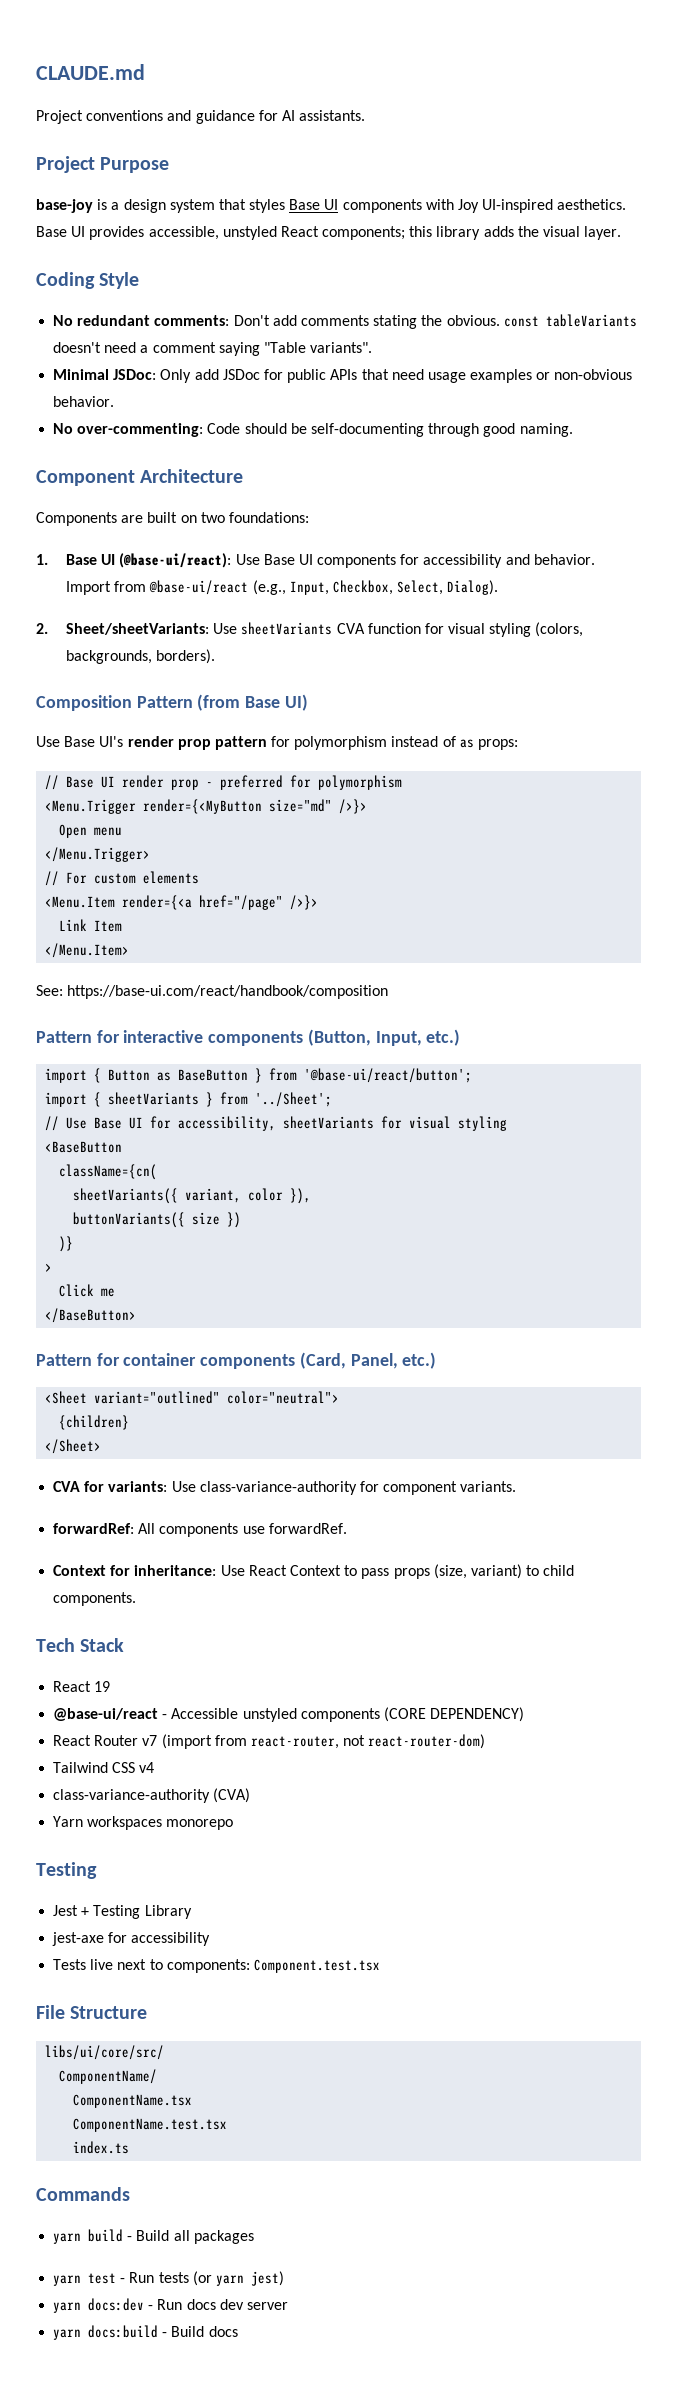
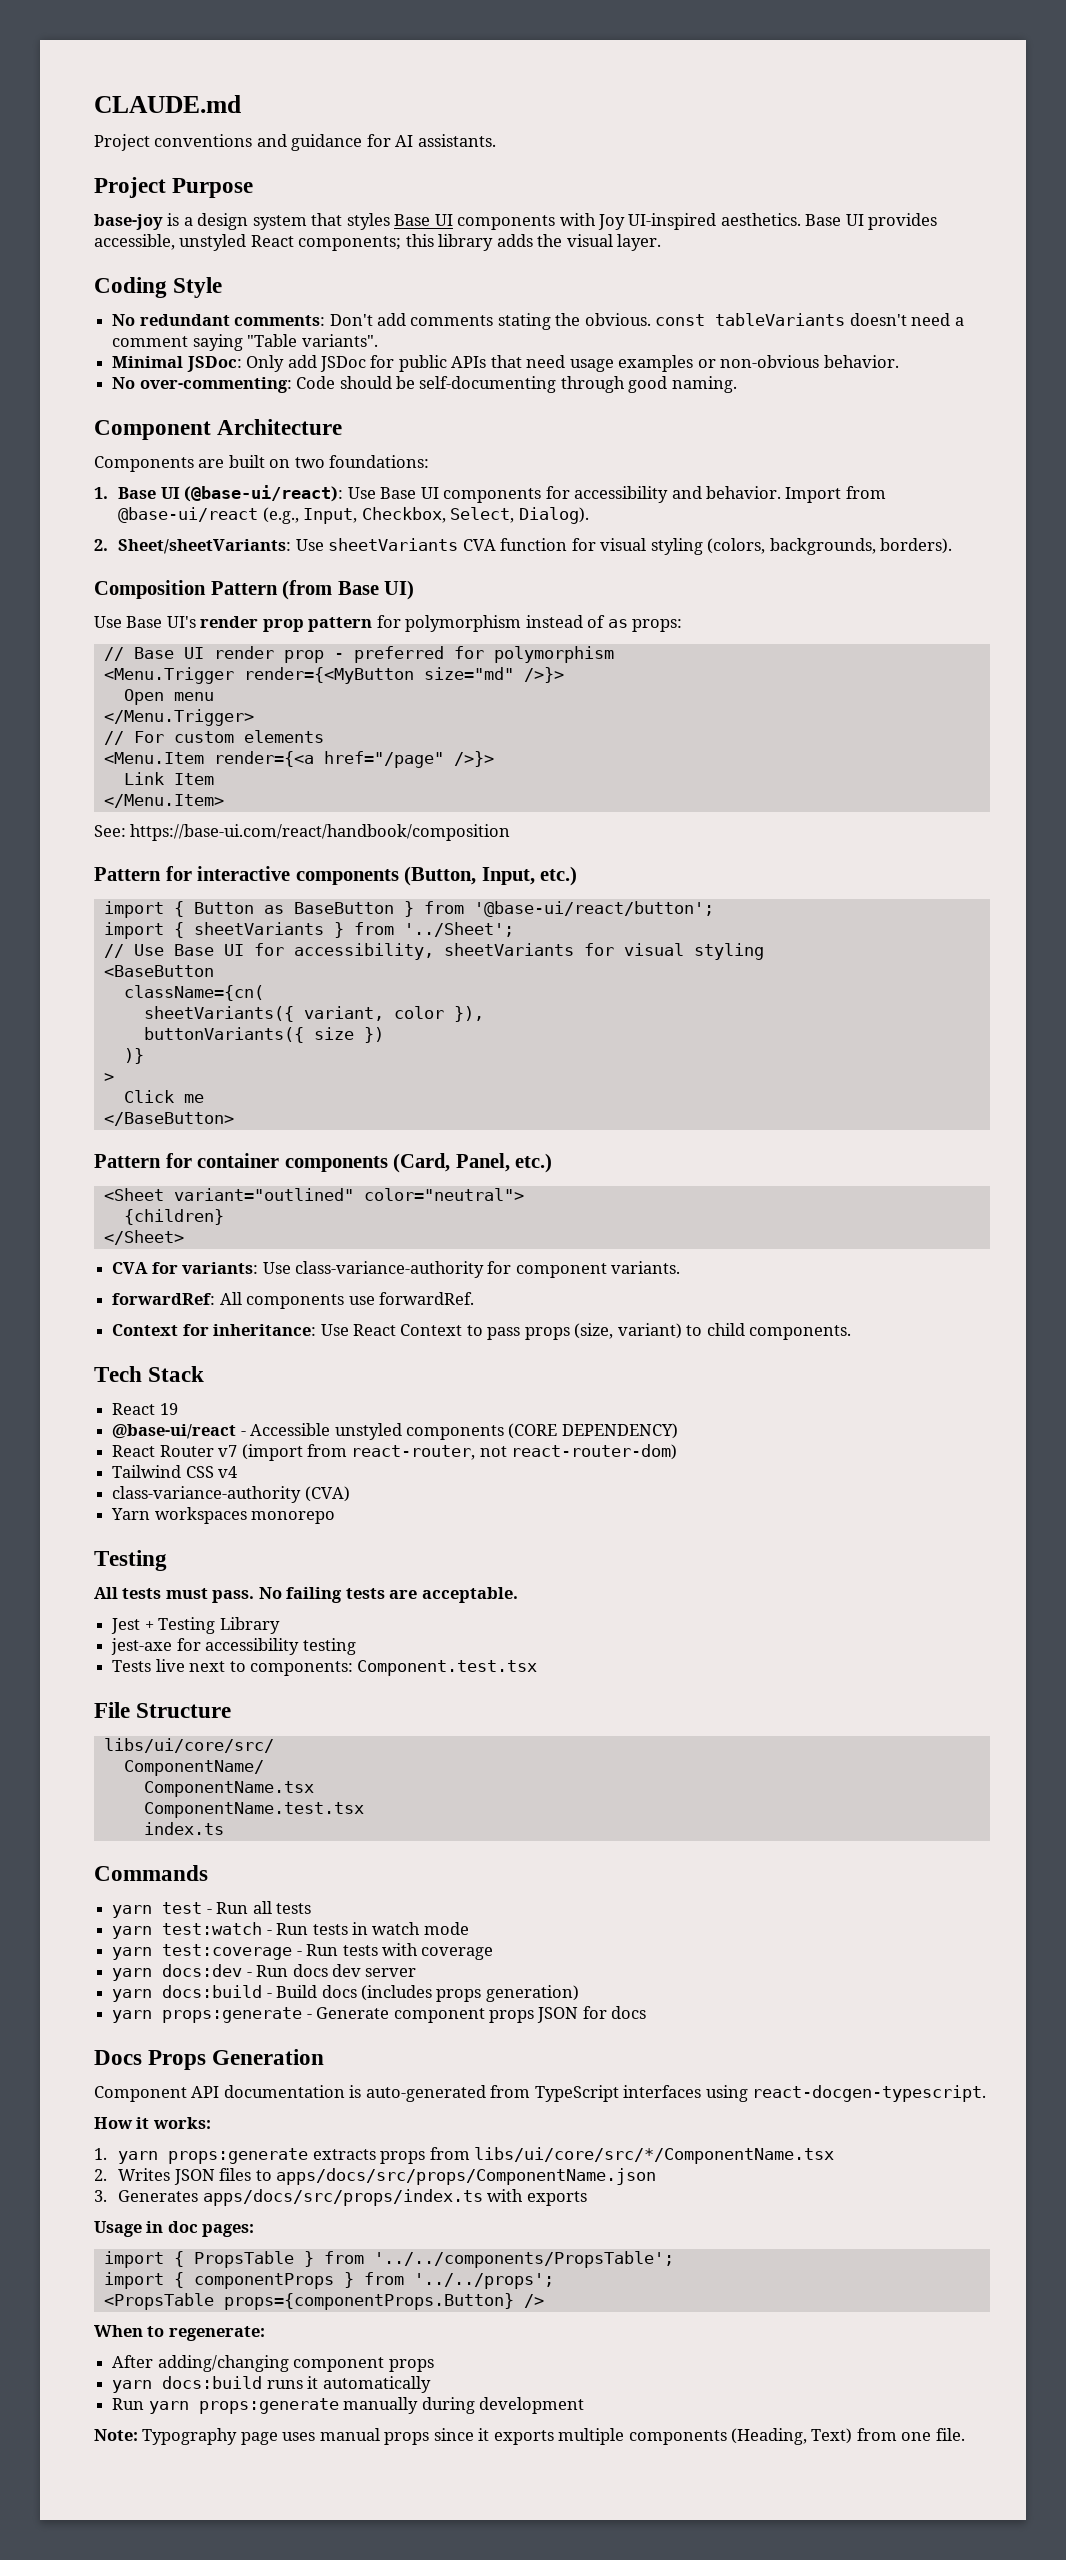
+ All tests must pass. No failing tests are acceptable.
- jest-axe for accessibility
+ jest-axe for accessibility testing
- yarn build - Build all packages
- yarn test - Run tests (or yarn jest)
+ yarn test - Run all tests
+ yarn test:watch - Run tests in watch mode
+ yarn test:coverage - Run tests with coverage
- yarn docs:build - Build docs
+ yarn docs:build - Build docs (includes props generation)
+ yarn props:generate - Generate component props JSON for docs
+ Docs Props Generation
+ Component API documentation is auto-generated from TypeScript interfaces using react-docgen-typescript.
+ How it works:
+ 1. yarn props:generate extracts props from libs/ui/core/src/*/ComponentName.tsx
+ 2. Writes JSON files to apps/docs/src/props/ComponentName.json
+ 3. Generates apps/docs/src/props/index.ts with exports
+ Usage in doc pages:
+ import { PropsTable } from '../../components/PropsTable';
+ import { componentProps } from '../../props';
+ <PropsTable props={componentProps.Button} />
+ When to regenerate:
+ After adding/changing component props
+ yarn docs:build runs it automatically
+ Run yarn props:generate manually during development
+ Note: Typography page uses manual props since it exports multiple components (Heading, Text) from one file.

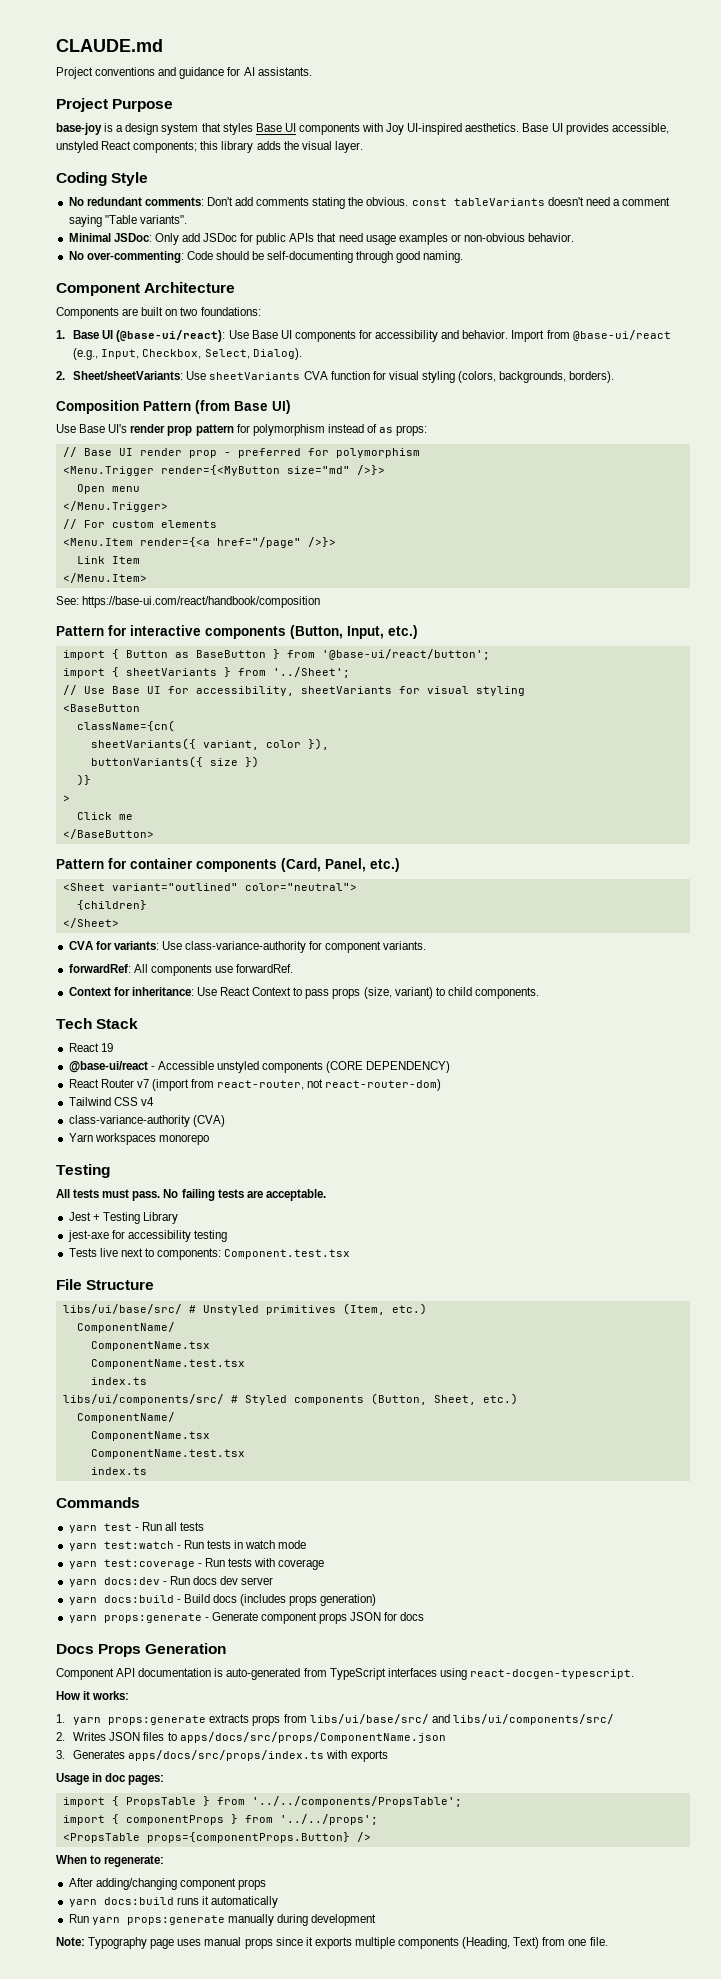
- libs/ui/core/src/
+ libs/ui/base/src/ # Unstyled primitives (Item, etc.)
+ ComponentName/
+ ComponentName.tsx
+ ComponentName.test.tsx
+ index.ts
+ libs/ui/components/src/ # Styled components (Button, Sheet, etc.)
- 1. yarn props:generate extracts props from libs/ui/core/src/*/ComponentName.tsx
+ 1. yarn props:generate extracts props from libs/ui/base/src/ and libs/ui/components/src/

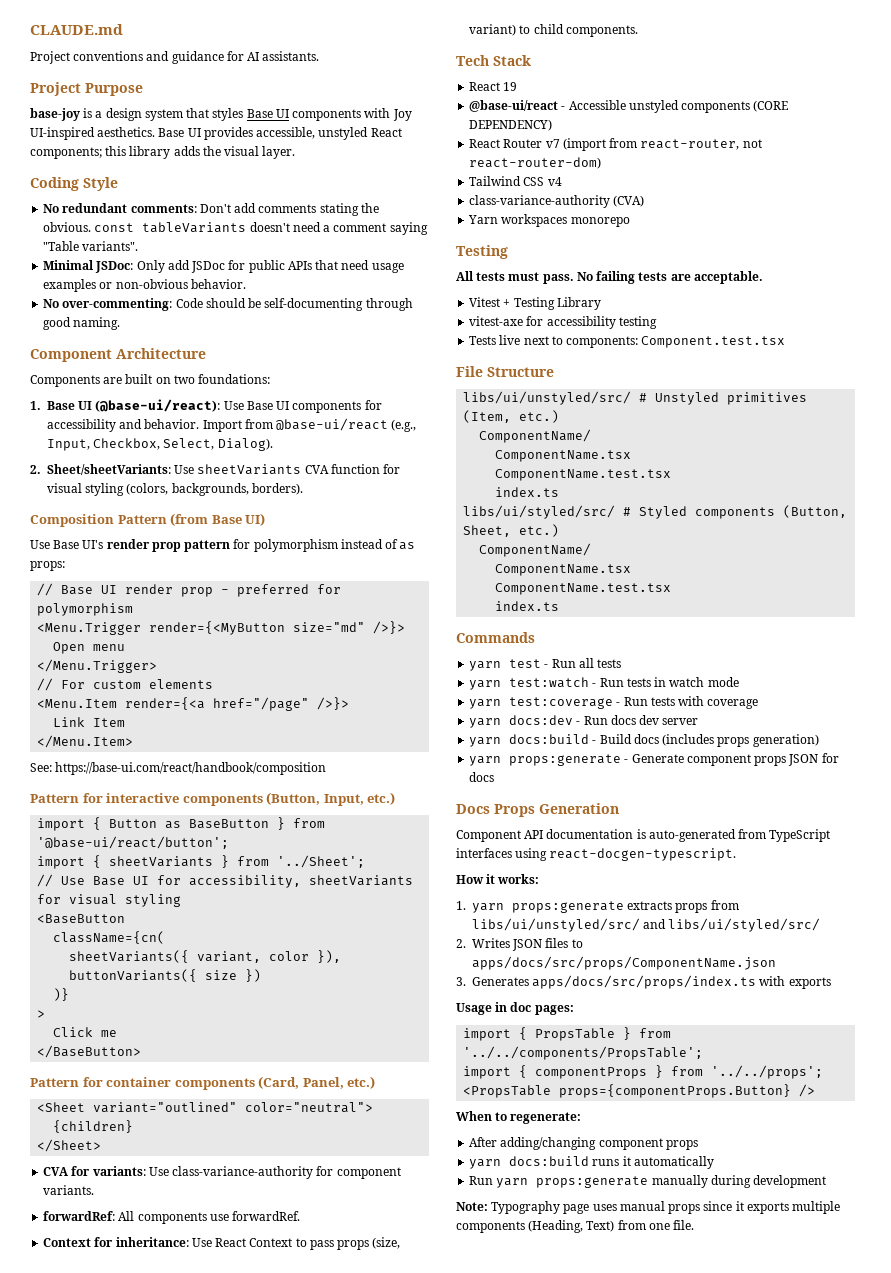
- Jest + Testing Library
+ Vitest + Testing Library
- jest-axe for accessibility testing
+ vitest-axe for accessibility testing
- libs/ui/base/src/ # Unstyled primitives (Item, etc.)
+ libs/ui/unstyled/src/ # Unstyled primitives (Item, etc.)
- libs/ui/components/src/ # Styled components (Button, Sheet, etc.)
+ libs/ui/styled/src/ # Styled components (Button, Sheet, etc.)
- 1. yarn props:generate extracts props from libs/ui/base/src/ and libs/ui/components/src/
+ 1. yarn props:generate extracts props from libs/ui/unstyled/src/ and libs/ui/styled/src/

